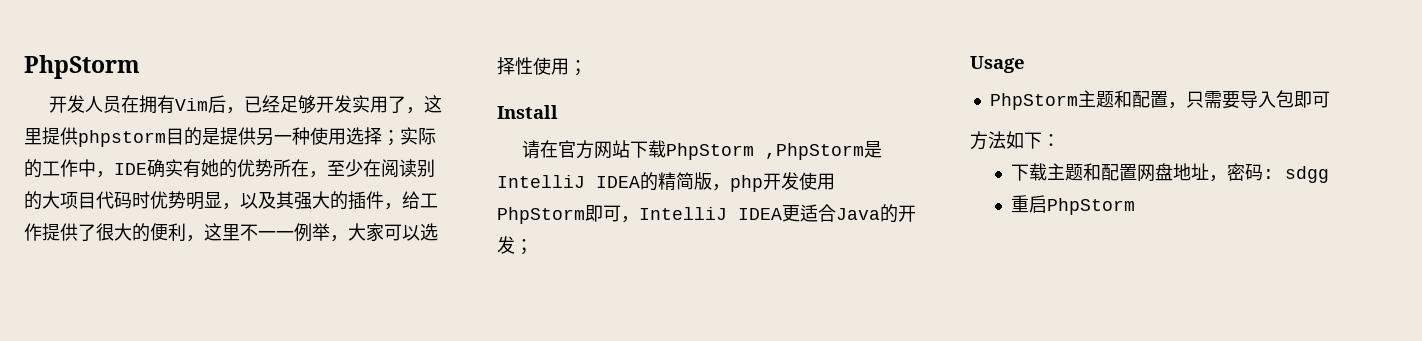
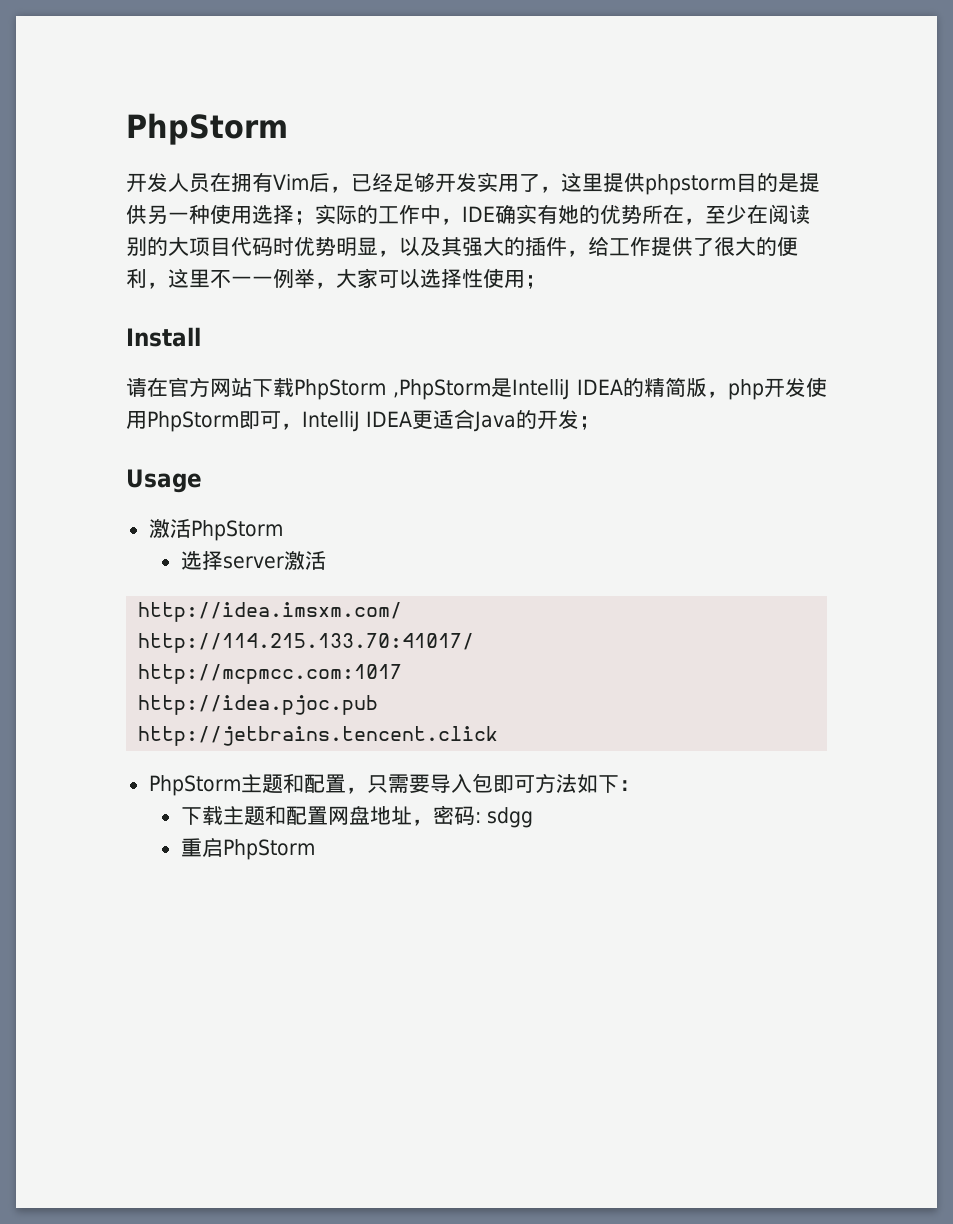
+ 激活PhpStorm
+ 选择server激活
+ http://idea.imsxm.com/
+ http://114.215.133.70:41017/
+ http://mcpmcc.com:1017
+ http://idea.pjoc.pub
+ http://jetbrains.tencent.click
- PhpStorm主题和配置，只需要导入包即可
- 方法如下：
+ PhpStorm主题和配置，只需要导入包即可方法如下：

